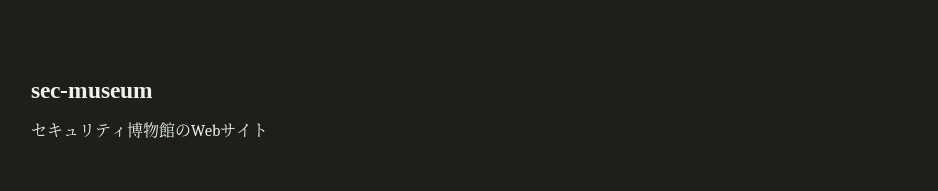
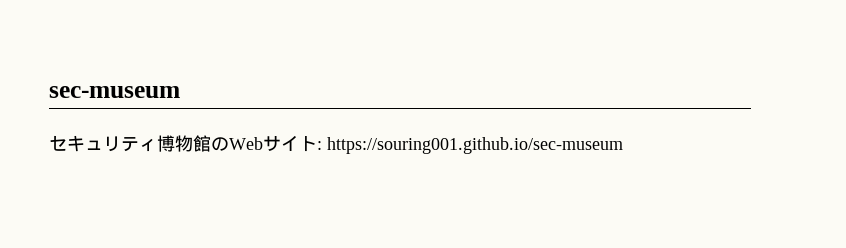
- セキュリティ博物館のWebサイト
+ セキュリティ博物館のWebサイト: https://souring001.github.io/sec-museum

